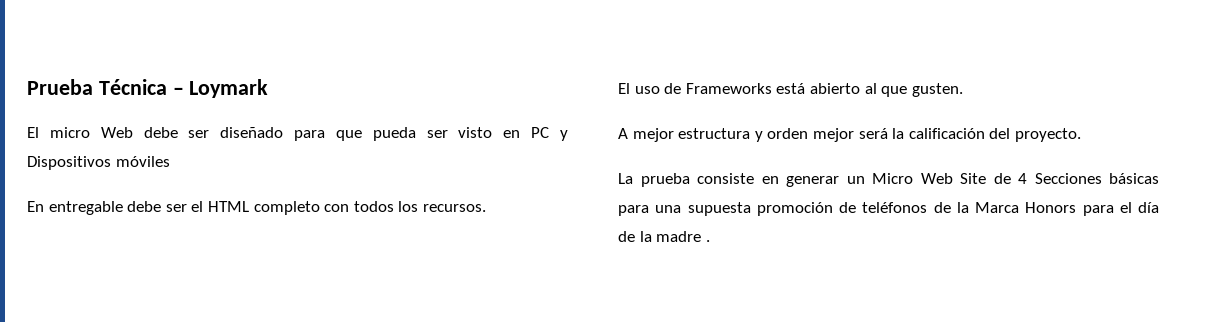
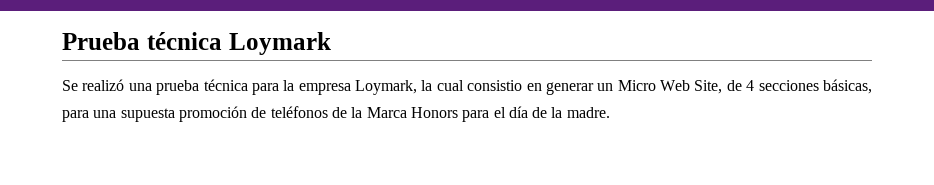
- Prueba Técnica – Loymark
+ Prueba técnica Loymark
- El micro Web debe ser diseñado para que pueda ser visto en PC y Dispositivos móviles
- En entregable debe ser el HTML completo con todos los recursos.
- El uso de Frameworks está abierto al que gusten.
- A mejor estructura y orden mejor será la calificación del proyecto.
- La prueba consiste en generar un Micro Web Site de 4 Secciones básicas para una supuesta promoción de teléfonos de la Marca Honors para el día de la madre .
+ Se realizó una prueba técnica para la empresa Loymark, la cual consistio en generar un Micro Web Site, de 4 secciones básicas, para una supuesta promoción de teléfonos de la Marca Honors para el día de la madre.

